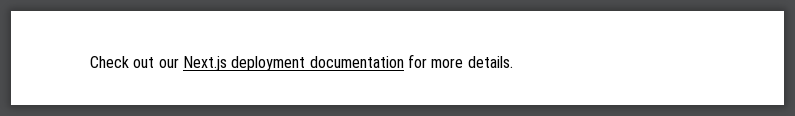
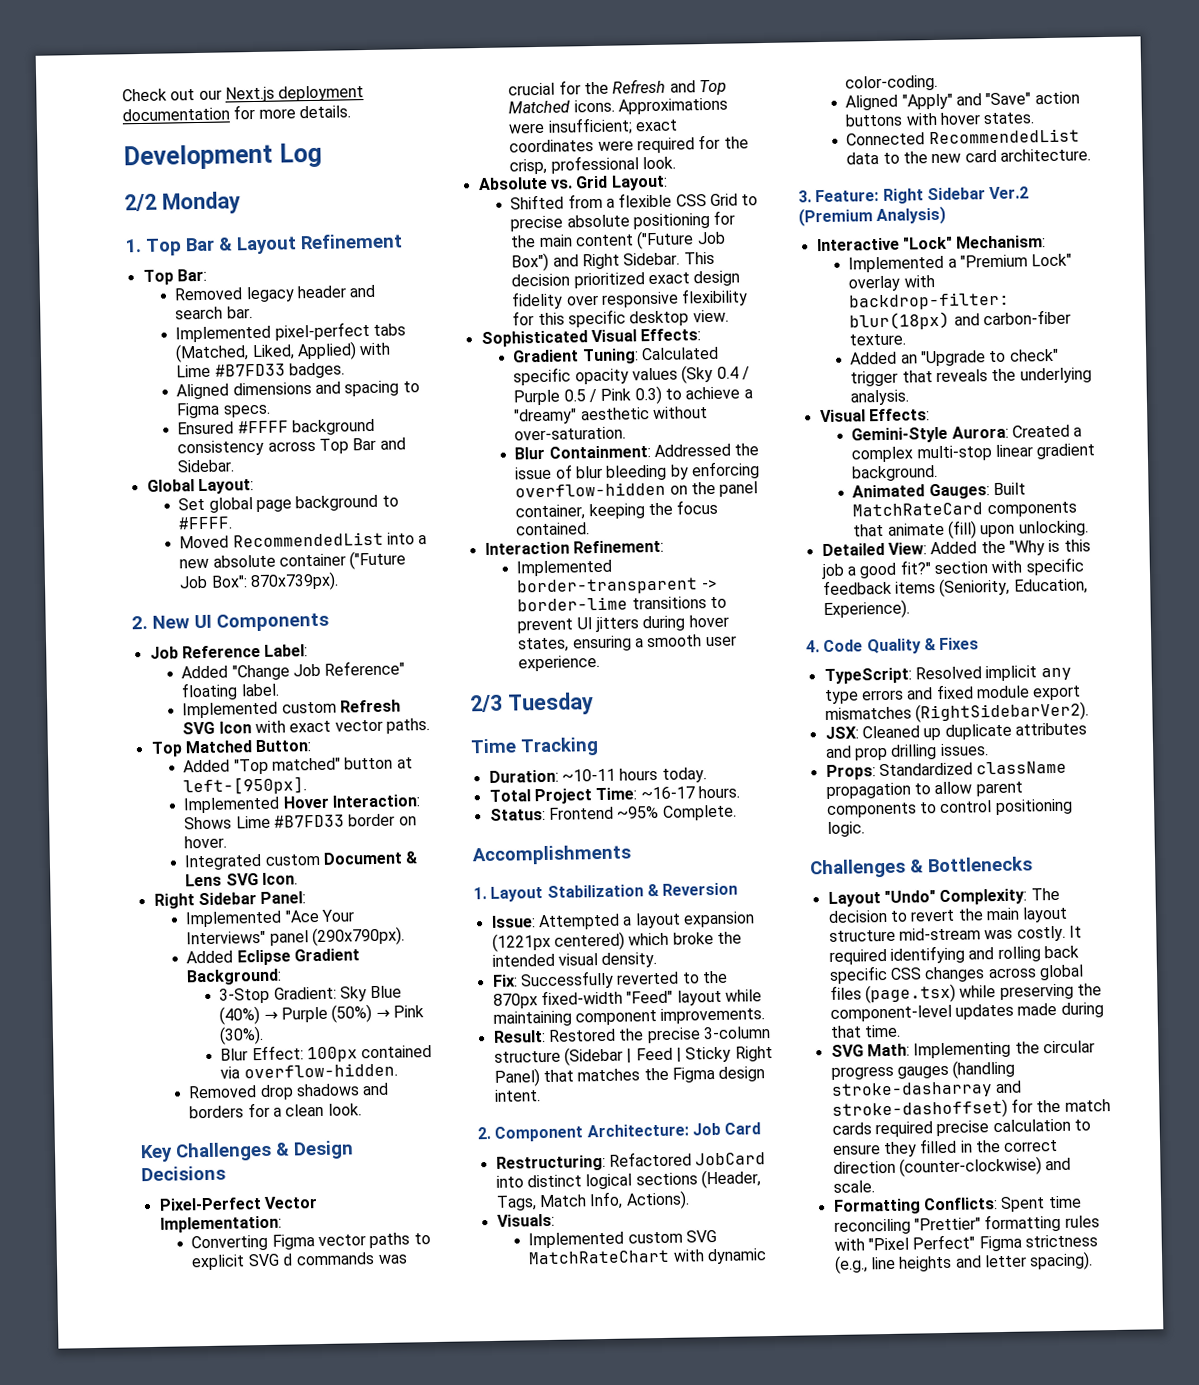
+ Development Log
+ 2/2 Monday
+ 1. Top Bar & Layout Refinement
+ Top Bar:
+ Removed legacy header and search bar.
+ Implemented pixel-perfect tabs (Matched, Liked, Applied) with Lime #B7FD33 badges.
+ Aligned dimensions and spacing to Figma specs.
+ Ensured #FFFF background consistency across Top Bar and Sidebar.
+ Global Layout:
+ Set global page background to #FFFF.
+ Moved RecommendedList into a new absolute container ("Future Job Box": 870x739px).
+ 2. New UI Components
+ Job Reference Label:
+ Added "Change Job Reference" floating label.
+ Implemented custom Refresh SVG Icon with exact vector paths.
+ Top Matched Button:
+ Added "Top matched" button at left-[950px].
+ Implemented Hover Interaction: Shows Lime #B7FD33 border on hover.
+ Integrated custom Document & Lens SVG Icon.
+ Right Sidebar Panel:
+ Implemented "Ace Your Interviews" panel (290x790px).
+ Added Eclipse Gradient Background:
+ 3-Stop Gradient: Sky Blue (40%) → Purple (50%) → Pink (30%).
+ Blur Effect: 100px contained via overflow-hidden.
+ Removed drop shadows and borders for a clean look.
+ Key Challenges & Design Decisions
+ Pixel-Perfect Vector Implementation:
+ Converting Figma vector paths to explicit SVG d commands was crucial for the Refresh and Top Matched icons. Approximations were insufficient; exact coordinates were required for the crisp, professional look.
+ Absolute vs. Grid Layout:
+ Shifted from a flexible CSS Grid to precise absolute positioning for the main content ("Future Job Box") and Right Sidebar. This decision prioritized exact design fidelity over responsive flexibility for this specific desktop view.
+ Sophisticated Visual Effects:
+ Gradient Tuning: Calculated specific opacity values (Sky 0.4 / Purple 0.5 / Pink 0.3) to achieve a "dreamy" aesthetic without over-saturation.
+ Blur Containment: Addressed the issue of blur bleeding by enforcing overflow-hidden on the panel container, keeping the focus contained.
+ Interaction Refinement:
+ Implemented border-transparent -> border-lime transitions to prevent UI jitters during hover states, ensuring a smooth user experience.
+ 2/3 Tuesday
+ Time Tracking
+ Duration: ~10-11 hours today.
+ Total Project Time: ~16-17 hours.
+ Status: Frontend ~95% Complete.
+ Accomplishments
+ 1. Layout Stabilization & Reversion
+ Issue: Attempted a layout expansion (1221px centered) which broke the intended visual density.
+ Fix: Successfully reverted to the 870px fixed-width "Feed" layout while maintaining component improvements.
+ Result: Restored the precise 3-column structure (Sidebar | Feed | Sticky Right Panel) that matches the Figma design intent.
+ 2. Component Architecture: Job Card
+ Restructuring: Refactored JobCard into distinct logical sections (Header, Tags, Match Info, Actions).
+ Visuals:
+ Implemented custom SVG MatchRateChart with dynamic color-coding.
+ Aligned "Apply" and "Save" action buttons with hover states.
+ Connected RecommendedList data to the new card architecture.
+ 3. Feature: Right Sidebar Ver.2 (Premium Analysis)
+ Interactive "Lock" Mechanism:
+ Implemented a "Premium Lock" overlay with backdrop-filter: blur(18px) and carbon-fiber texture.
+ Added an "Upgrade to check" trigger that reveals the underlying analysis.
+ Visual Effects:
+ Gemini-Style Aurora: Created a complex multi-stop linear gradient background.
+ Animated Gauges: Built MatchRateCard components that animate (fill) upon unlocking.
+ Detailed View: Added the "Why is this job a good fit?" section with specific feedback items (Seniority, Education, Experience).
+ 4. Code Quality & Fixes
+ TypeScript: Resolved implicit any type errors and fixed module export mismatches (RightSidebarVer2).
+ JSX: Cleaned up duplicate attributes and prop drilling issues.
+ Props: Standardized className propagation to allow parent components to control positioning logic.
+ Challenges & Bottlenecks
+ Layout "Undo" Complexity: The decision to revert the main layout structure mid-stream was costly. It required identifying and rolling back specific CSS changes across global files (page.tsx) while preserving the component-level updates made during that time.
+ SVG Math: Implementing the circular progress gauges (handling stroke-dasharray and stroke-dashoffset) for the match cards required precise calculation to ensure they filled in the correct direction (counter-clockwise) and scale.
+ Formatting Conflicts: Spent time reconciling "Prettier" formatting rules with "Pixel Perfect" Figma strictness (e.g., line heights and letter spacing).

